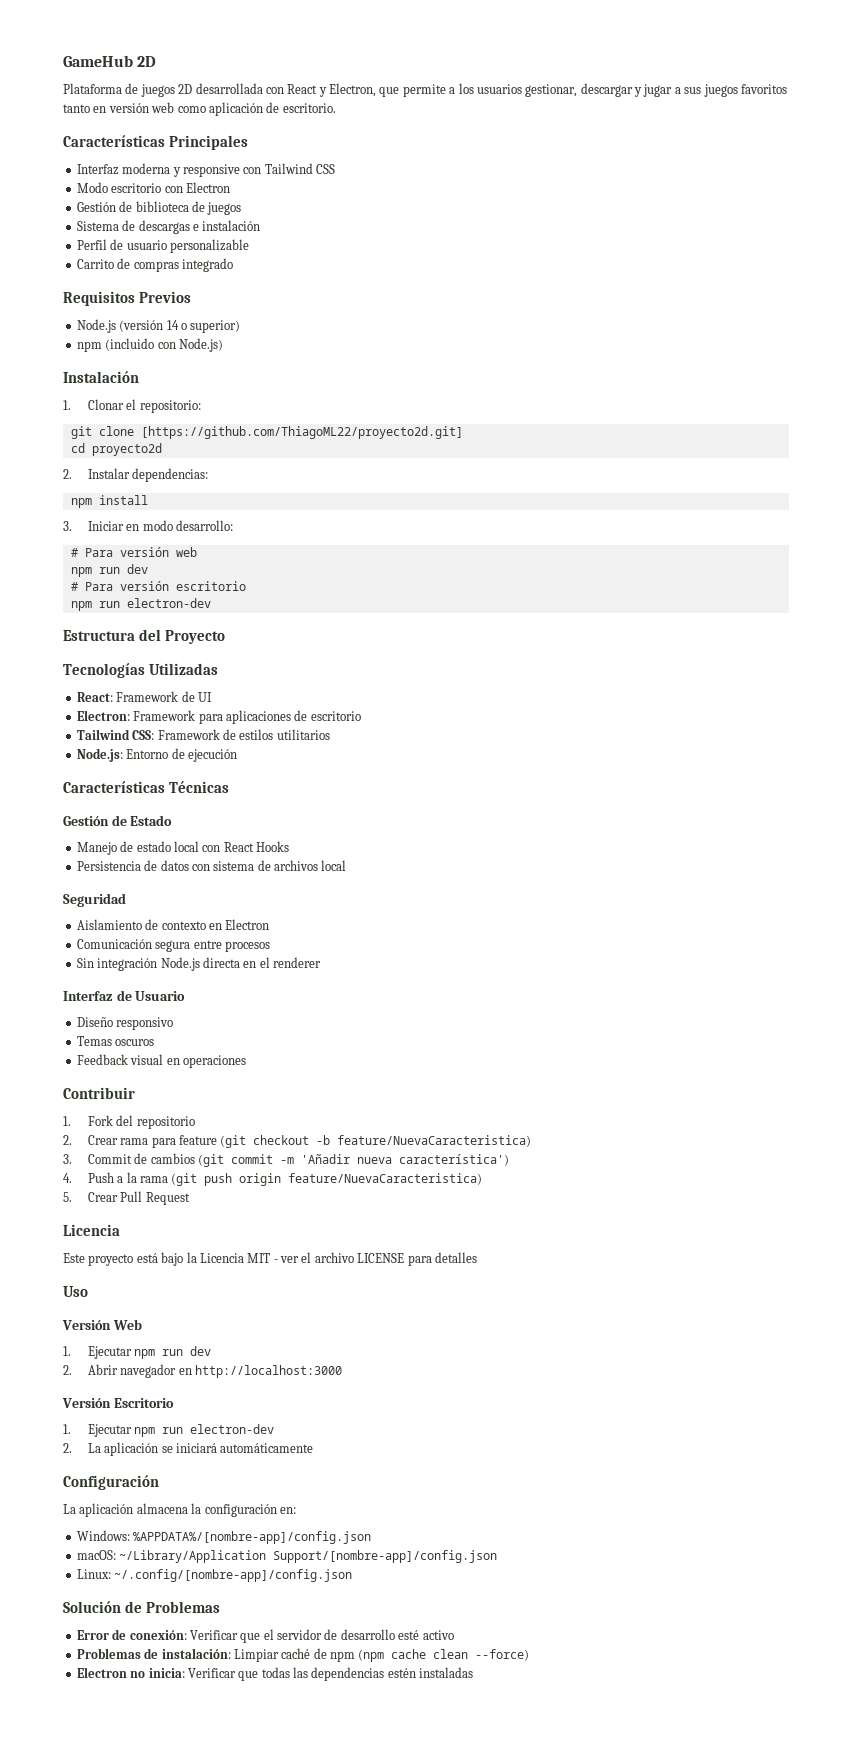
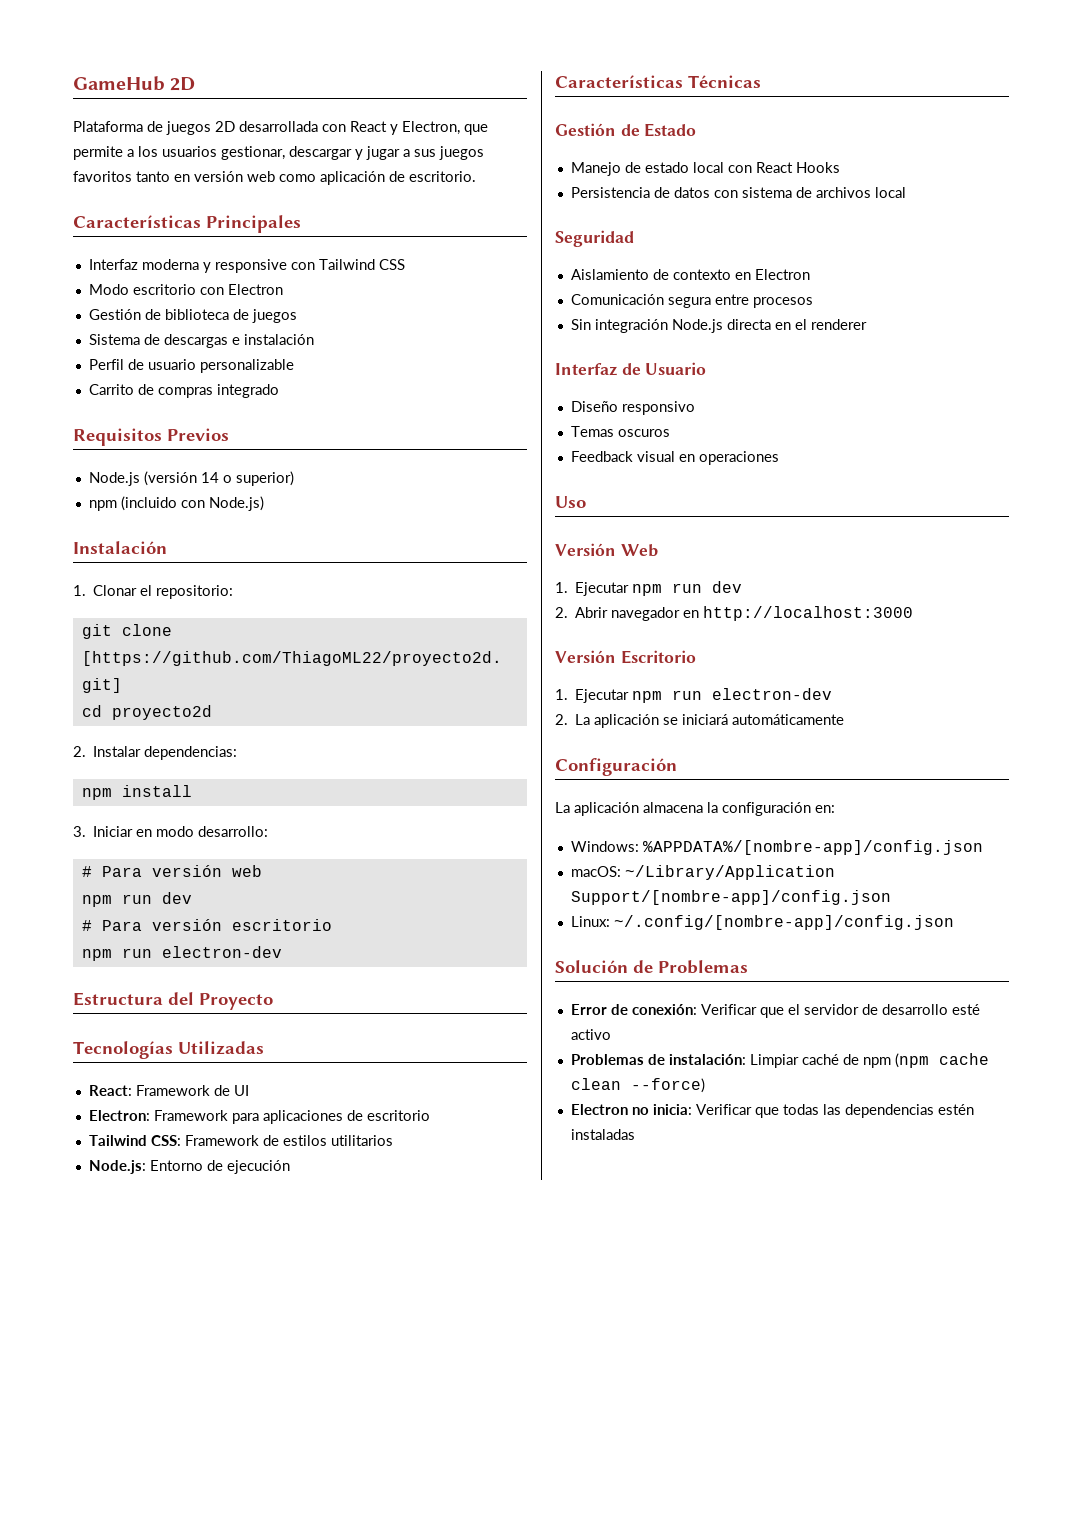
- Contribuir
- 1. Fork del repositorio
- 2. Crear rama para feature (git checkout -b feature/NuevaCaracteristica)
- 3. Commit de cambios (git commit -m 'Añadir nueva característica')
- 4. Push a la rama (git push origin feature/NuevaCaracteristica)
- 5. Crear Pull Request
- Licencia
- Este proyecto está bajo la Licencia MIT - ver el archivo LICENSE para detalles

